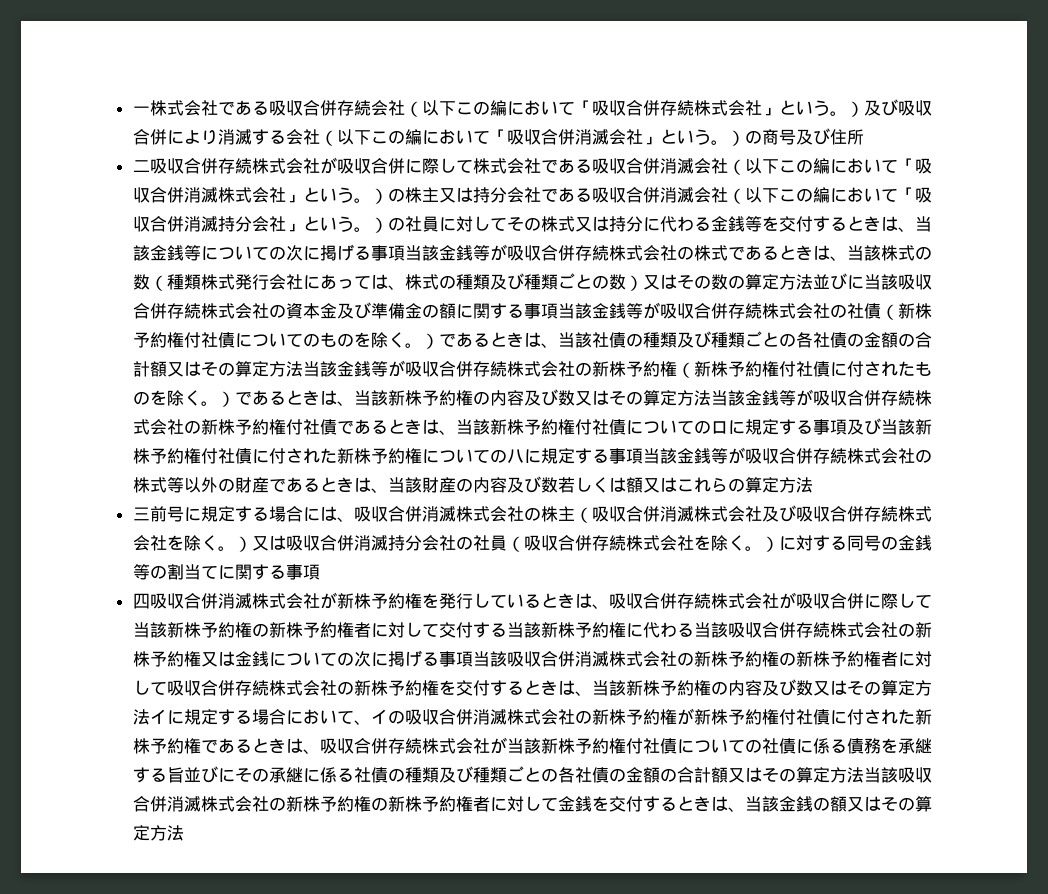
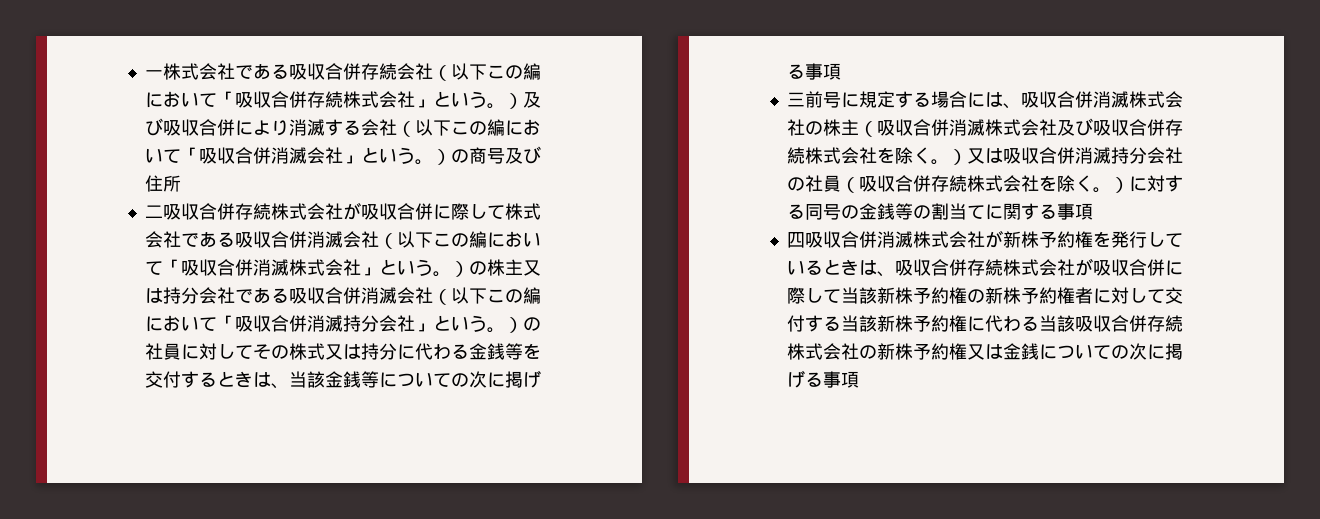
- 二吸収合併存続株式会社が吸収合併に際して株式会社である吸収合併消滅会社（以下この編において「吸収合併消滅株式会社」という。）の株主又は持分会社である吸収合併消滅会社（以下この編において「吸収合併消滅持分会社」という。）の社員に対してその株式又は持分に代わる金銭等を交付するときは、当該金銭等についての次に掲げる事項当該金銭等が吸収合併存続株式会社の株式であるときは、当該株式の数（種類株式発行会社にあっては、株式の種類及び種類ごとの数）又はその数の算定方法並びに当該吸収合併存続株式会社の資本金及び準備金の額に関する事項当該金銭等が吸収合併存続株式会社の社債（新株予約権付社債についてのものを除く。）であるときは、当該社債の種類及び種類ごとの各社債の金額の合計額又はその算定方法当該金銭等が吸収合併存続株式会社の新株予約権（新株予約権付社債に付されたものを除く。）であるときは、当該新株予約権の内容及び数又はその算定方法当該金銭等が吸収合併存続株式会社の新株予約権付社債であるときは、当該新株予約権付社債についてのロに規定する事項及び当該新株予約権付社債に付された新株予約権についてのハに規定する事項当該金銭等が吸収合併存続株式会社の株式等以外の財産であるときは、当該財産の内容及び数若しくは額又はこれらの算定方法
+ 二吸収合併存続株式会社が吸収合併に際して株式会社である吸収合併消滅会社（以下この編において「吸収合併消滅株式会社」という。）の株主又は持分会社である吸収合併消滅会社（以下この編において「吸収合併消滅持分会社」という。）の社員に対してその株式又は持分に代わる金銭等を交付するときは、当該金銭等についての次に掲げる事項
- 四吸収合併消滅株式会社が新株予約権を発行しているときは、吸収合併存続株式会社が吸収合併に際して当該新株予約権の新株予約権者に対して交付する当該新株予約権に代わる当該吸収合併存続株式会社の新株予約権又は金銭についての次に掲げる事項当該吸収合併消滅株式会社の新株予約権の新株予約権者に対して吸収合併存続株式会社の新株予約権を交付するときは、当該新株予約権の内容及び数又はその算定方法イに規定する場合において、イの吸収合併消滅株式会社の新株予約権が新株予約権付社債に付された新株予約権であるときは、吸収合併存続株式会社が当該新株予約権付社債についての社債に係る債務を承継する旨並びにその承継に係る社債の種類及び種類ごとの各社債の金額の合計額又はその算定方法当該吸収合併消滅株式会社の新株予約権の新株予約権者に対して金銭を交付するときは、当該金銭の額又はその算定方法
+ 四吸収合併消滅株式会社が新株予約権を発行しているときは、吸収合併存続株式会社が吸収合併に際して当該新株予約権の新株予約権者に対して交付する当該新株予約権に代わる当該吸収合併存続株式会社の新株予約権又は金銭についての次に掲げる事項

